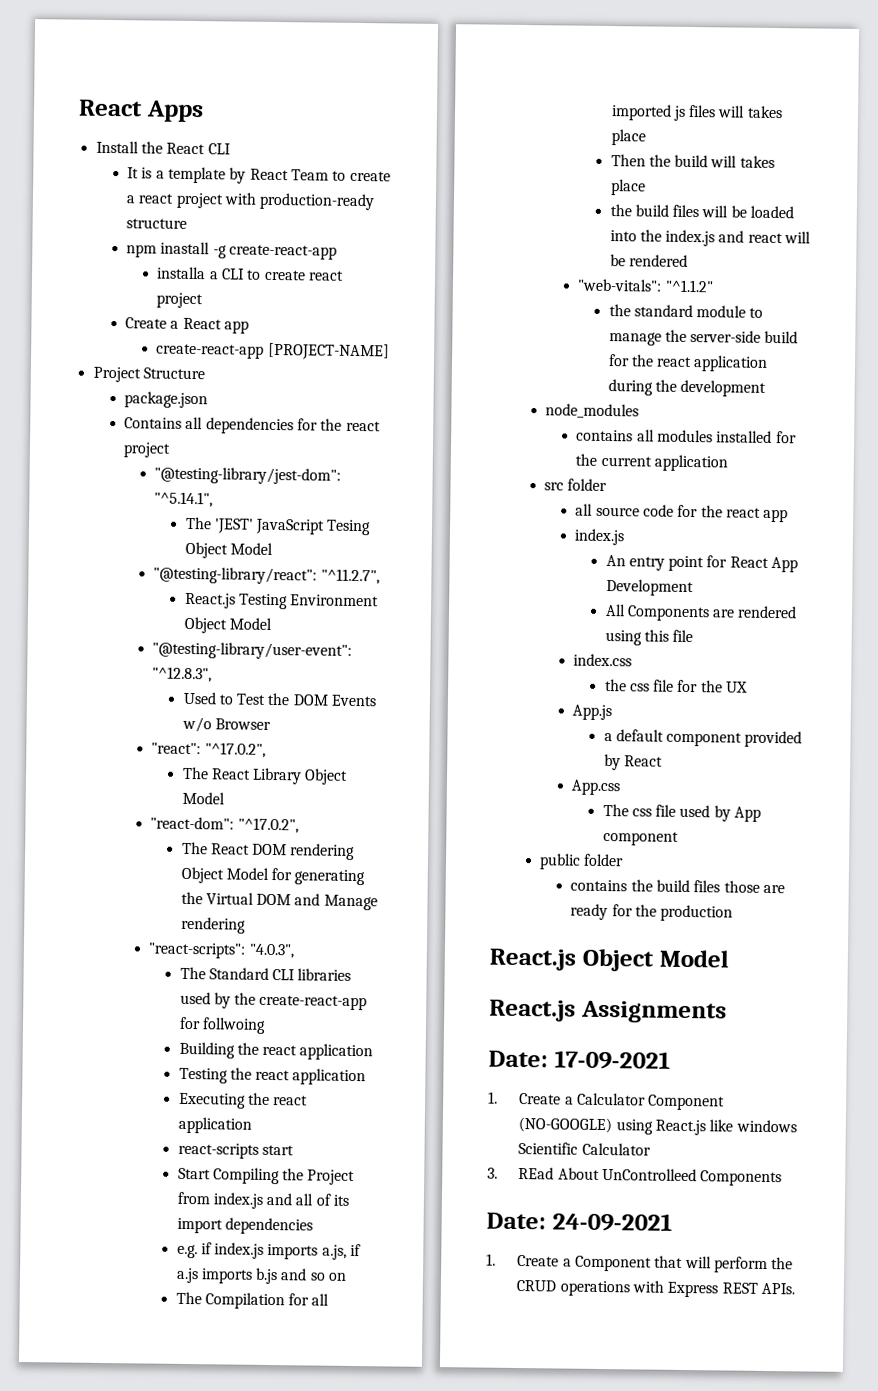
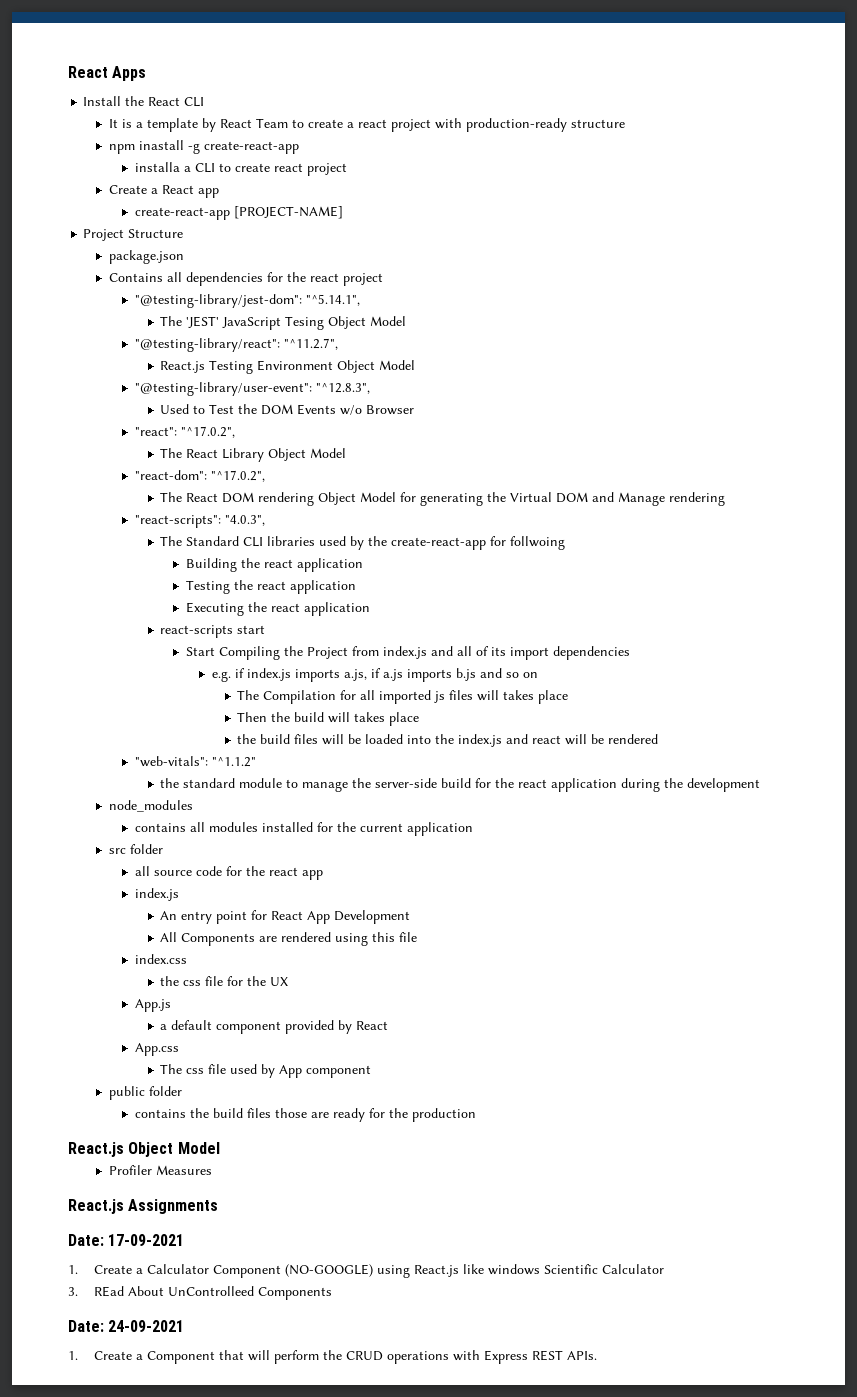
+ Profiler Measures

